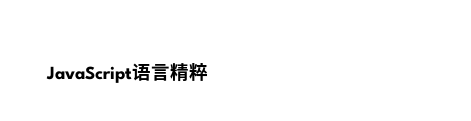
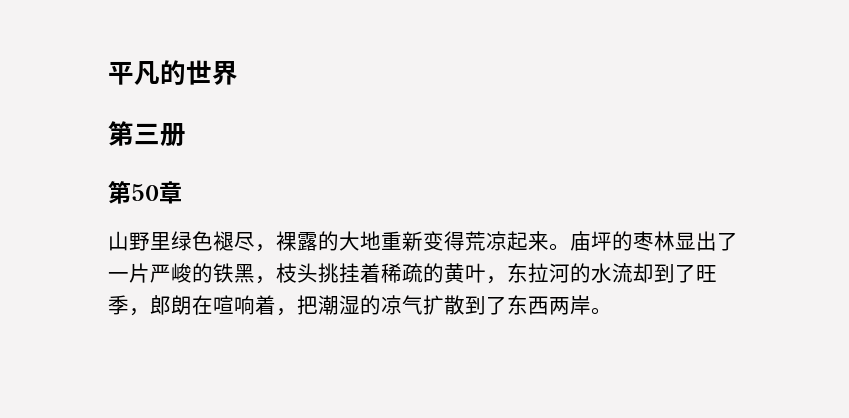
- JavaScript语言精粹
+ 平凡的世界
+ 第三册
+ 第50章
+ 山野里绿色褪尽，裸露的大地重新变得荒凉起来。庙坪的枣林显出了一片严峻的铁黑，枝头挑挂着稀疏的黄叶，东拉河的水流却到了旺季，郎朗在喧响着，把潮湿的凉气扩散到了东西两岸。

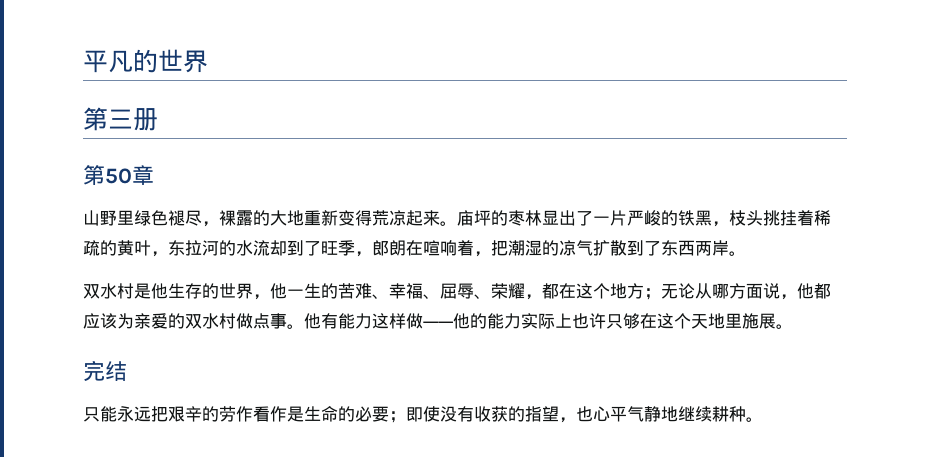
+ 双水村是他生存的世界，他一生的苦难、幸福、屈辱、荣耀，都在这个地方；无论从哪方面说，他都应该为亲爱的双水村做点事。他有能力这样做——他的能力实际上也许只够在这个天地里施展。
+ 完结
+ 只能永远把艰辛的劳作看作是生命的必要；即使没有收获的指望，也心平气静地继续耕种。

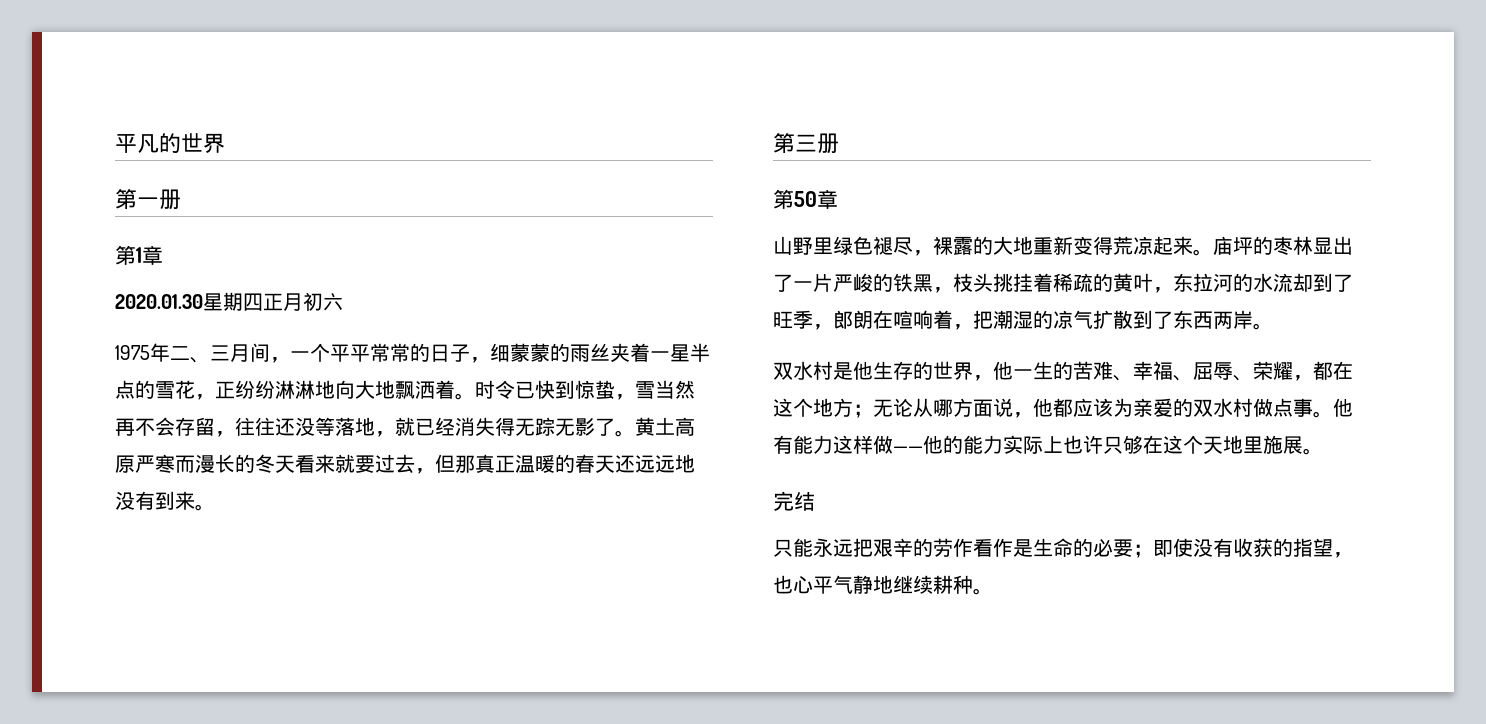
+ 第一册
+ 第1章
+ 2020.01.30星期四正月初六
+ 1975年二、三月间，一个平平常常的日子，细蒙蒙的雨丝夹着一星半点的雪花，正纷纷淋淋地向大地飘洒着。时令已快到惊蛰，雪当然再不会存留，往往还没等落地，就已经消失得无踪无影了。黄土高原严寒而漫长的冬天看来就要过去，但那真正温暖的春天还远远地没有到来。

